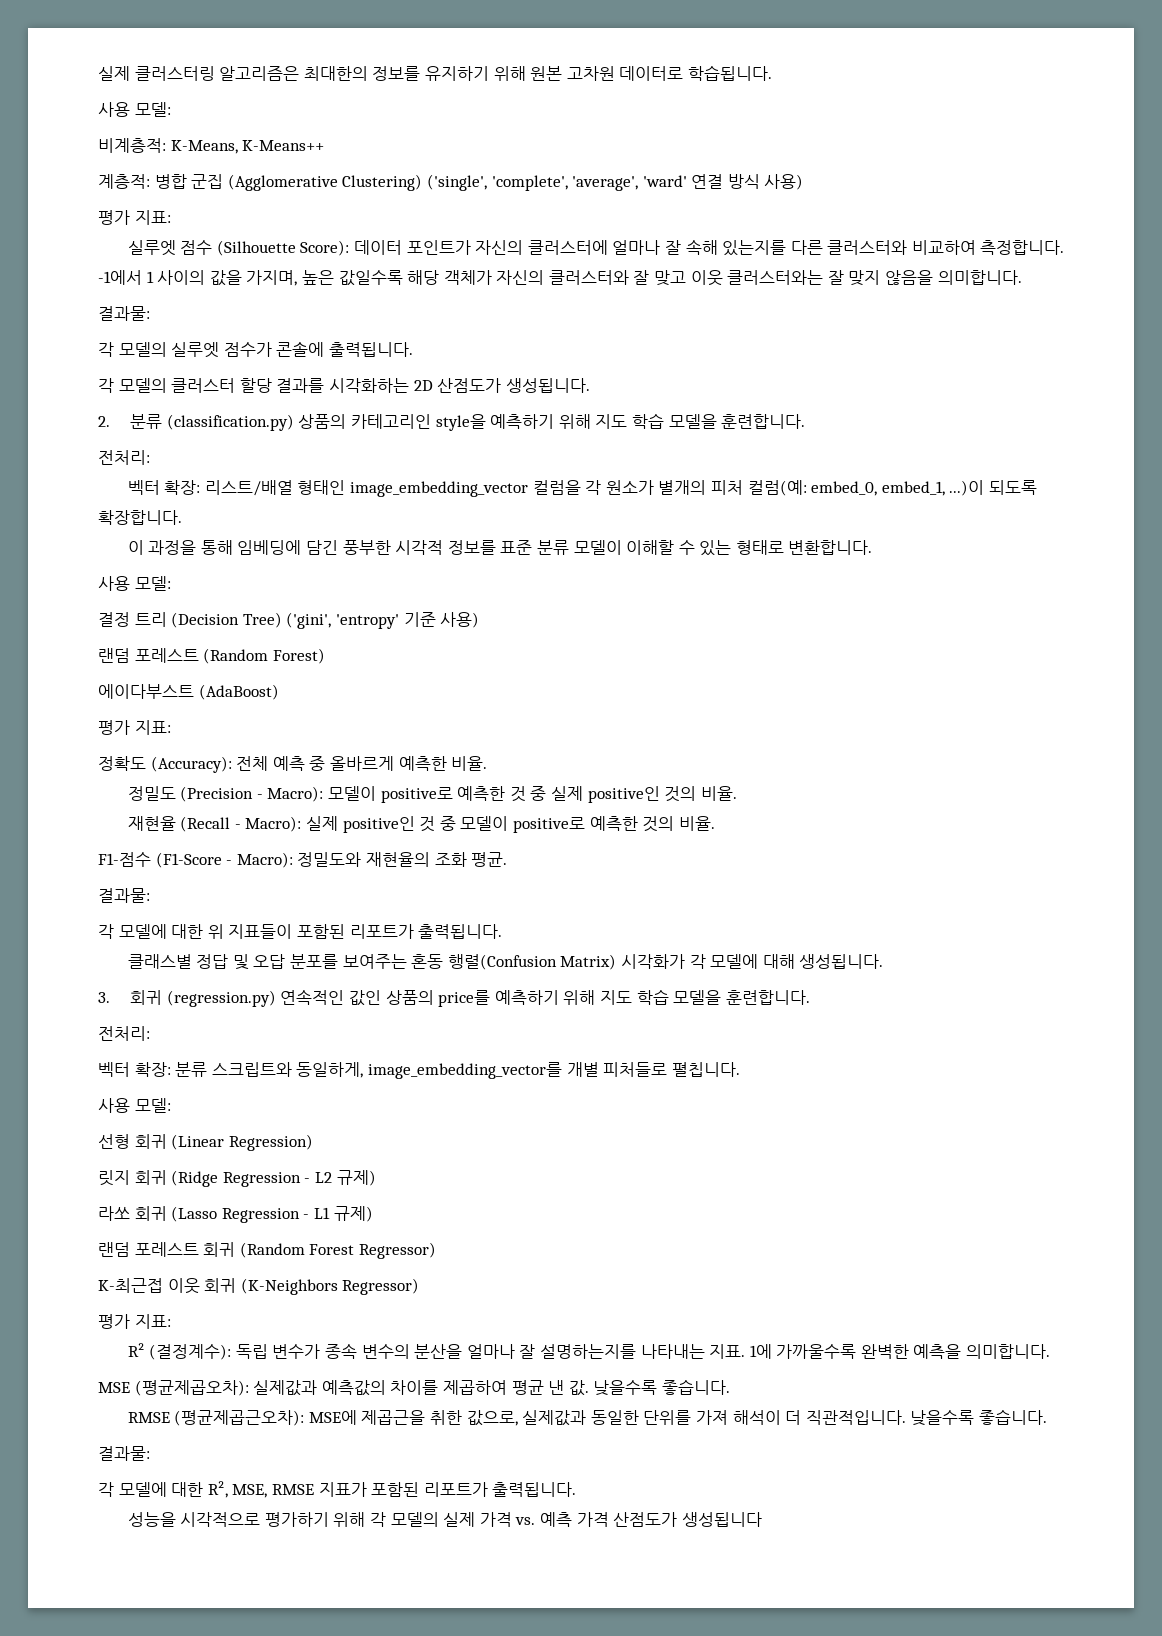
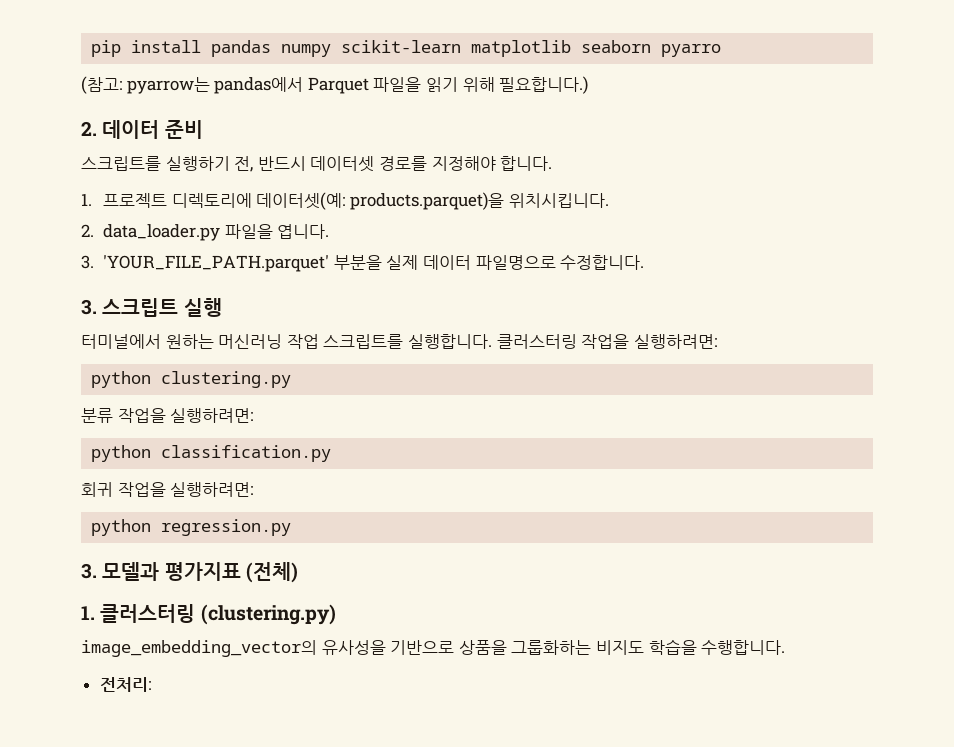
- 실제 클러스터링 알고리즘은 최대한의 정보를 유지하기 위해 원본 고차원 데이터로 학습됩니다.
- 사용 모델:
- 비계층적: K-Means, K-Means++
- 계층적: 병합 군집 (Agglomerative Clustering) ('single', 'complete', 'average', 'ward' 연결 방식 사용)
- 평가 지표:
- 실루엣 점수 (Silhouette Score): 데이터 포인트가 자신의 클러스터에 얼마나 잘 속해 있는지를 다른 클러스터와 비교하여 측정합니다. -1에서 1 사이의 값을 가지며, 높은 값일수록 해당 객체가 자신의 클러스터와 잘 맞고 이웃 클러스터와는 잘 맞지 않음을 의미합니다.
- 결과물:
- 각 모델의 실루엣 점수가 콘솔에 출력됩니다.
- 각 모델의 클러스터 할당 결과를 시각화하는 2D 산점도가 생성됩니다.
- 2. 분류 (classification.py) 상품의 카테고리인 style을 예측하기 위해 지도 학습 모델을 훈련합니다.
+ pip install pandas numpy scikit-learn matplotlib seaborn pyarro
+ (참고: pyarrow는 pandas에서 Parquet 파일을 읽기 위해 필요합니다.)
+ 2. 데이터 준비
+ 스크립트를 실행하기 전, 반드시 데이터셋 경로를 지정해야 합니다.
+ 1. 프로젝트 디렉토리에 데이터셋(예: products.parquet)을 위치시킵니다.
+ 2. data_loader.py 파일을 엽니다.
+ 3. 'YOUR_FILE_PATH.parquet' 부분을 실제 데이터 파일명으로 수정합니다.
+ 3. 스크립트 실행
+ 터미널에서 원하는 머신러닝 작업 스크립트를 실행합니다. 클러스터링 작업을 실행하려면:
+ python clustering.py
+ 분류 작업을 실행하려면:
+ python classification.py
+ 회귀 작업을 실행하려면:
+ python regression.py
+ 3. 모델과 평가지표 (전체)
+ 1. 클러스터링 (clustering.py)
+ image_embedding_vector의 유사성을 기반으로 상품을 그룹화하는 비지도 학습을 수행합니다.
  전처리:
- 벡터 확장: 리스트/배열 형태인 image_embedding_vector 컬럼을 각 원소가 별개의 피처 컬럼(예: embed_0, embed_1, ...)이 되도록 확장합니다.
- 이 과정을 통해 임베딩에 담긴 풍부한 시각적 정보를 표준 분류 모델이 이해할 수 있는 형태로 변환합니다.
- 사용 모델:
- 결정 트리 (Decision Tree) ('gini', 'entropy' 기준 사용)
- 랜덤 포레스트 (Random Forest)
- 에이다부스트 (AdaBoost)
- 평가 지표:
- 정확도 (Accuracy): 전체 예측 중 올바르게 예측한 비율.
- 정밀도 (Precision - Macro): 모델이 positive로 예측한 것 중 실제 positive인 것의 비율.
- 재현율 (Recall - Macro): 실제 positive인 것 중 모델이 positive로 예측한 것의 비율.
- F1-점수 (F1-Score - Macro): 정밀도와 재현율의 조화 평균.
- 결과물:
- 각 모델에 대한 위 지표들이 포함된 리포트가 출력됩니다.
- 클래스별 정답 및 오답 분포를 보여주는 혼동 행렬(Confusion Matrix) 시각화가 각 모델에 대해 생성됩니다.
- 3. 회귀 (regression.py) 연속적인 값인 상품의 price를 예측하기 위해 지도 학습 모델을 훈련합니다.
- 전처리:
- 벡터 확장: 분류 스크립트와 동일하게, image_embedding_vector를 개별 피처들로 펼칩니다.
- 사용 모델:
- 선형 회귀 (Linear Regression)
- 릿지 회귀 (Ridge Regression - L2 규제)
- 라쏘 회귀 (Lasso Regression - L1 규제)
- 랜덤 포레스트 회귀 (Random Forest Regressor)
- K-최근접 이웃 회귀 (K-Neighbors Regressor)
- 평가 지표:
- R² (결정계수): 독립 변수가 종속 변수의 분산을 얼마나 잘 설명하는지를 나타내는 지표. 1에 가까울수록 완벽한 예측을 의미합니다.
- MSE (평균제곱오차): 실제값과 예측값의 차이를 제곱하여 평균 낸 값. 낮을수록 좋습니다.
- RMSE (평균제곱근오차): MSE에 제곱근을 취한 값으로, 실제값과 동일한 단위를 가져 해석이 더 직관적입니다. 낮을수록 좋습니다.
- 결과물:
- 각 모델에 대한 R², MSE, RMSE 지표가 포함된 리포트가 출력됩니다.
- 성능을 시각적으로 평가하기 위해 각 모델의 실제 가격 vs. 예측 가격 산점도가 생성됩니다

